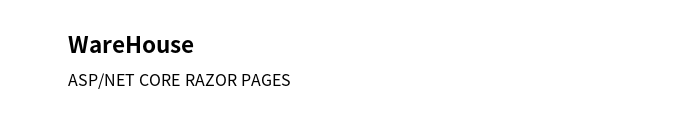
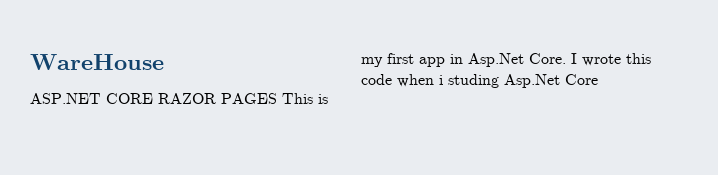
- ASP/NET CORE RAZOR PAGES
+ ASP.NET CORE RAZOR PAGES This is my first app in Asp.Net Core. I wrote this code when i studing Asp.Net Core

